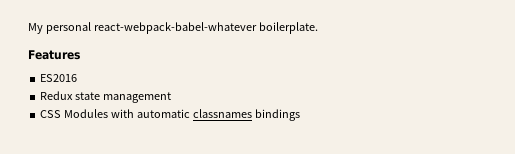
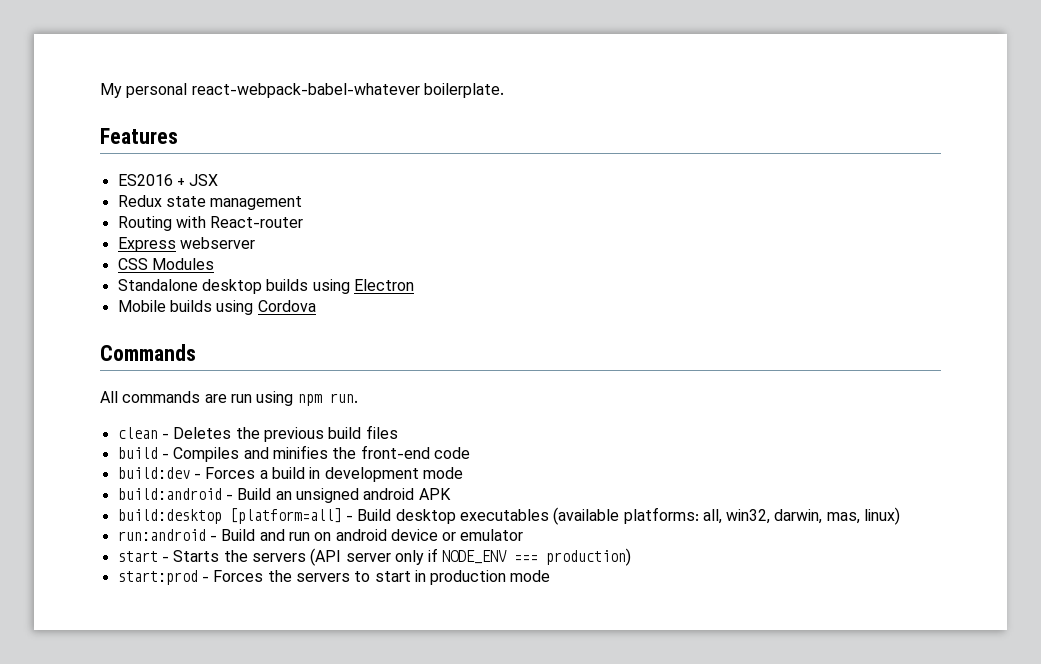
- ES2016
+ ES2016 + JSX
- CSS Modules with automatic classnames bindings
+ Routing with React-router
+ Express webserver
+ CSS Modules
+ Standalone desktop builds using Electron
+ Mobile builds using Cordova
+ Commands
+ All commands are run using npm run.
+ clean - Deletes the previous build files
+ build - Compiles and minifies the front-end code
+ build:dev - Forces a build in development mode
+ build:android - Build an unsigned android APK
+ build:desktop [platform=all] - Build desktop executables (available platforms: all, win32, darwin, mas, linux)
+ run:android - Build and run on android device or emulator
+ start - Starts the servers (API server only if NODE_ENV === production)
+ start:prod - Forces the servers to start in production mode

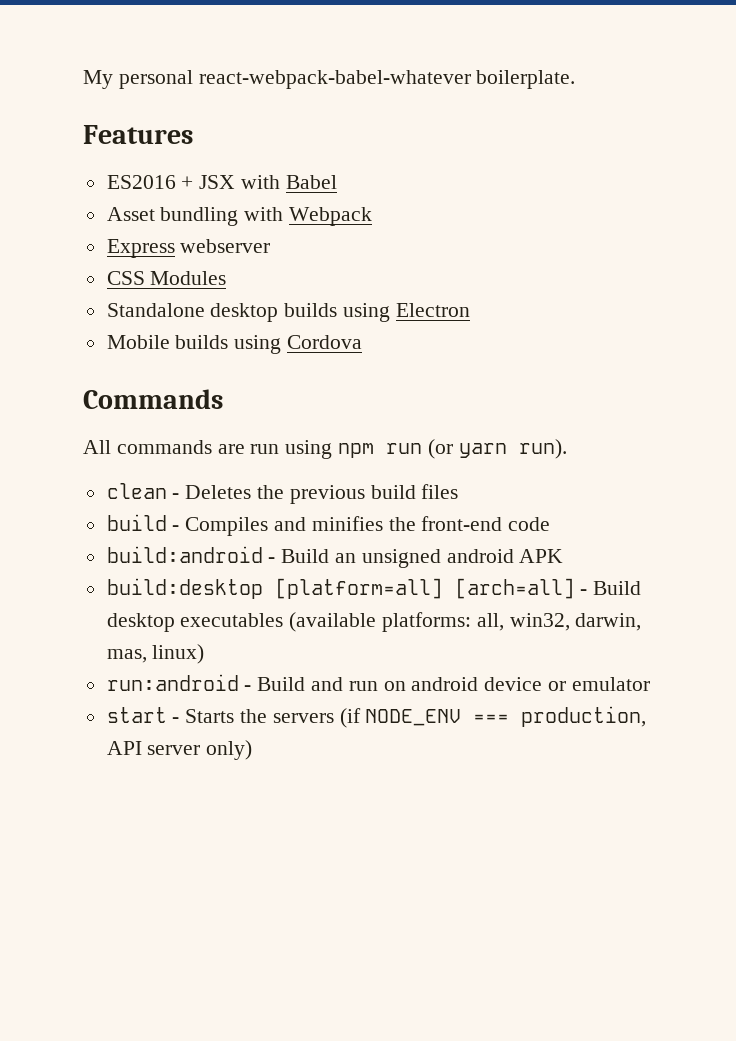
- ES2016 + JSX
- Redux state management
- Routing with React-router
+ ES2016 + JSX with Babel
+ Asset bundling with Webpack
- All commands are run using npm run.
+ All commands are run using npm run (or yarn run).
- build:dev - Forces a build in development mode
- build:desktop [platform=all] - Build desktop executables (available platforms: all, win32, darwin, mas, linux)
+ build:desktop [platform=all] [arch=all] - Build desktop executables (available platforms: all, win32, darwin, mas, linux)
- start - Starts the servers (API server only if NODE_ENV === production)
- start:prod - Forces the servers to start in production mode
+ start - Starts the servers (if NODE_ENV === production, API server only)

